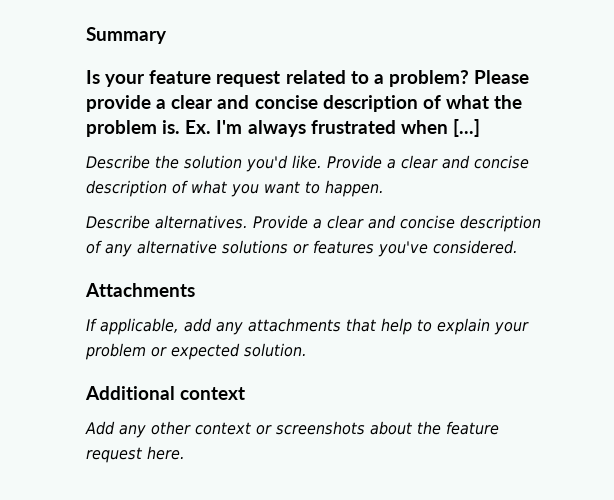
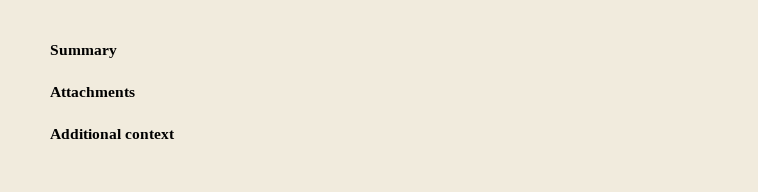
- Is your feature request related to a problem? Please provide a clear and concise description of what the problem is. Ex. I'm always frustrated when [...]
- Describe the solution you'd like. Provide a clear and concise description of what you want to happen.
- Describe alternatives. Provide a clear and concise description of any alternative solutions or features you've considered.
  Attachments
- If applicable, add any attachments that help to explain your problem or expected solution.
  Additional context
- Add any other context or screenshots about the feature request here.

